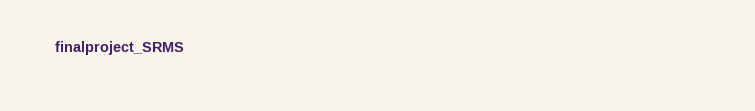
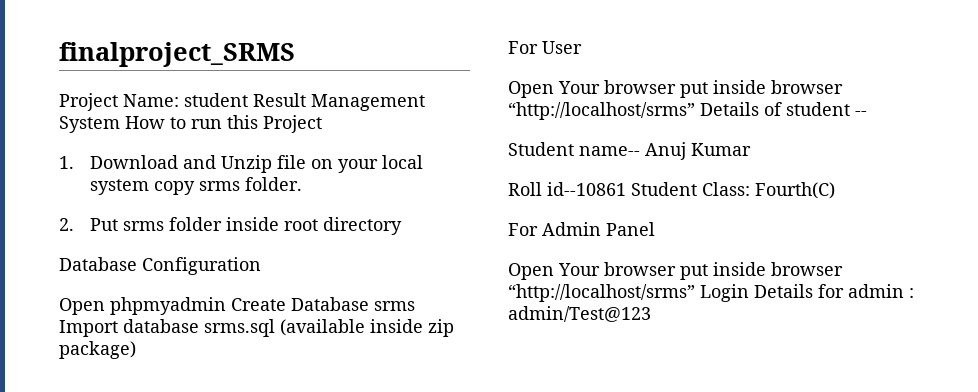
+ Project Name: student Result Management System How to run this Project
+ 1. Download and Unzip file on your local system copy srms folder.
+ 2. Put srms folder inside root directory
+ Database Configuration
+ Open phpmyadmin Create Database srms Import database srms.sql (available inside zip package)
+ For User
+ Open Your browser put inside browser “http://localhost/srms” Details of student --
+ Student name-- Anuj Kumar
+ Roll id--10861 Student Class: Fourth(C)
+ For Admin Panel
+ Open Your browser put inside browser “http://localhost/srms” Login Details for admin : admin/Test@123

